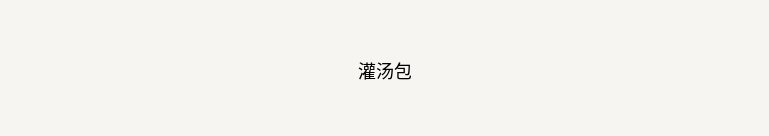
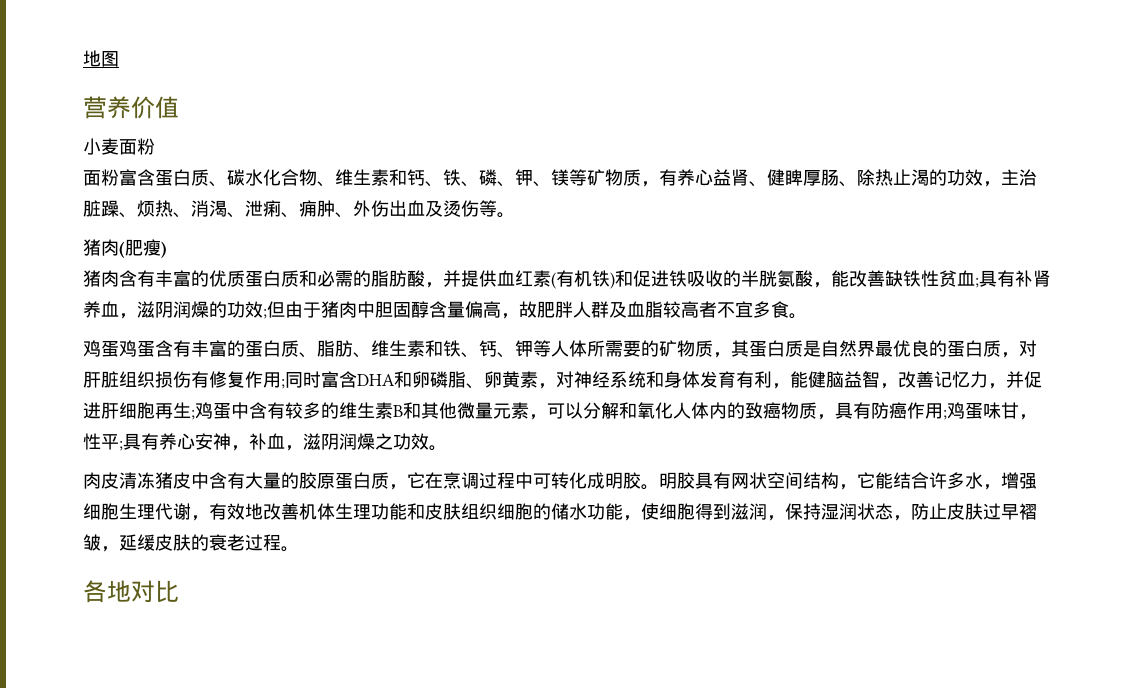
- 灌汤包
+ 地图
+ 营养价值
+ 小麦面粉
+ 面粉富含蛋白质、碳水化合物、维生素和钙、铁、磷、钾、镁等矿物质，有养心益肾、健睥厚肠、除热止渴的功效，主治脏躁、烦热、消渴、泄痢、痈肿、外伤出血及烫伤等。
+ 猪肉(肥瘦)
+ 猪肉含有丰富的优质蛋白质和必需的脂肪酸，并提供血红素(有机铁)和促进铁吸收的半胱氨酸，能改善缺铁性贫血;具有补肾养血，滋阴润燥的功效;但由于猪肉中胆固醇含量偏高，故肥胖人群及血脂较高者不宜多食。
+ 鸡蛋鸡蛋含有丰富的蛋白质、脂肪、维生素和铁、钙、钾等人体所需要的矿物质，其蛋白质是自然界最优良的蛋白质，对肝脏组织损伤有修复作用;同时富含DHA和卵磷脂、卵黄素，对神经系统和身体发育有利，能健脑益智，改善记忆力，并促进肝细胞再生;鸡蛋中含有较多的维生素B和其他微量元素，可以分解和氧化人体内的致癌物质，具有防癌作用;鸡蛋味甘，性平;具有养心安神，补血，滋阴润燥之功效。
+ 肉皮清冻猪皮中含有大量的胶原蛋白质，它在烹调过程中可转化成明胶。明胶具有网状空间结构，它能结合许多水，增强细胞生理代谢，有效地改善机体生理功能和皮肤组织细胞的储水功能，使细胞得到滋润，保持湿润状态，防止皮肤过早褶皱，延缓皮肤的衰老过程。
+ 各地对比

